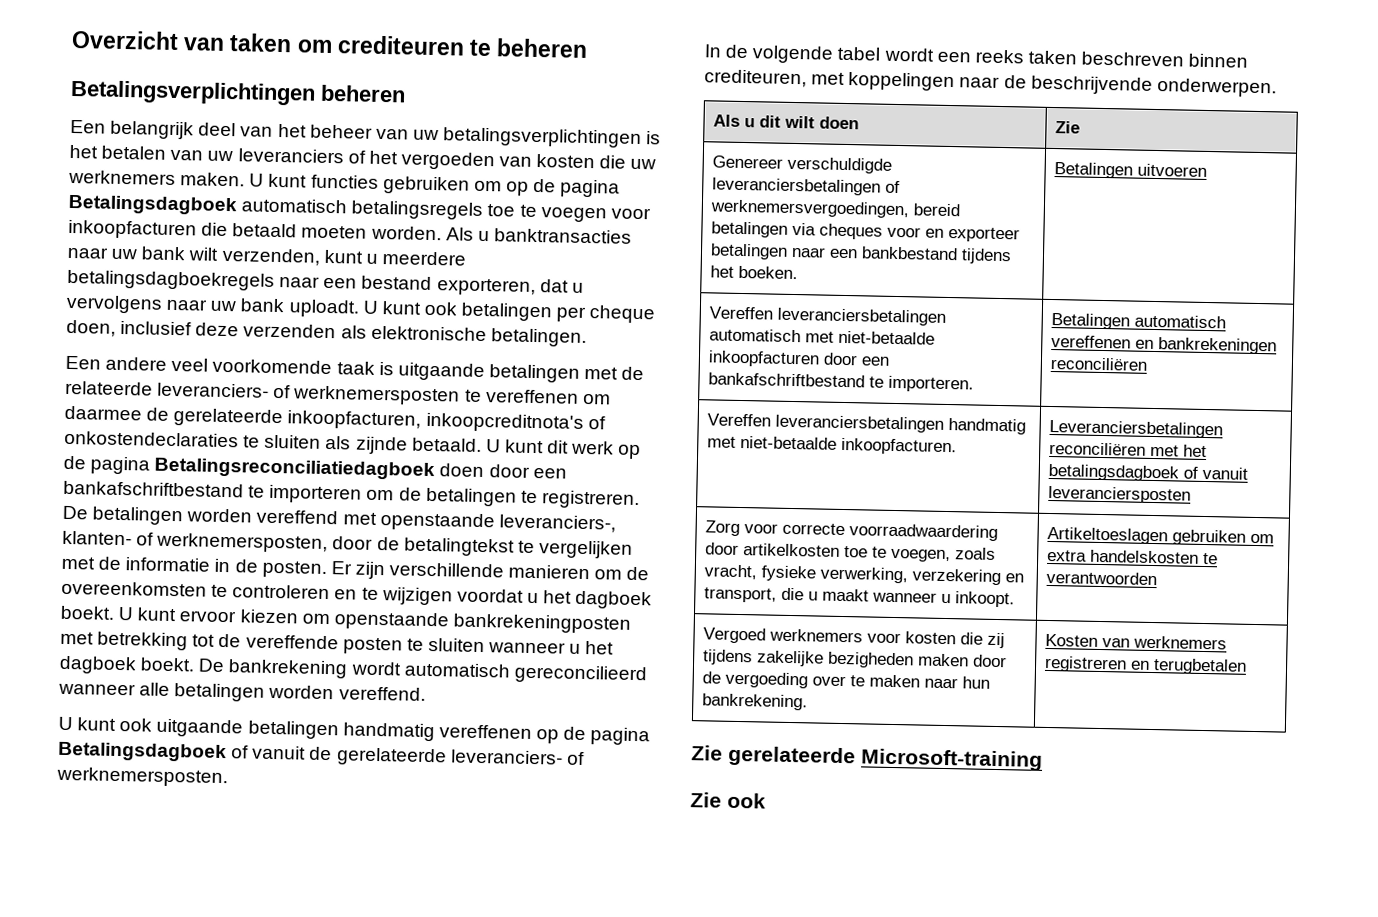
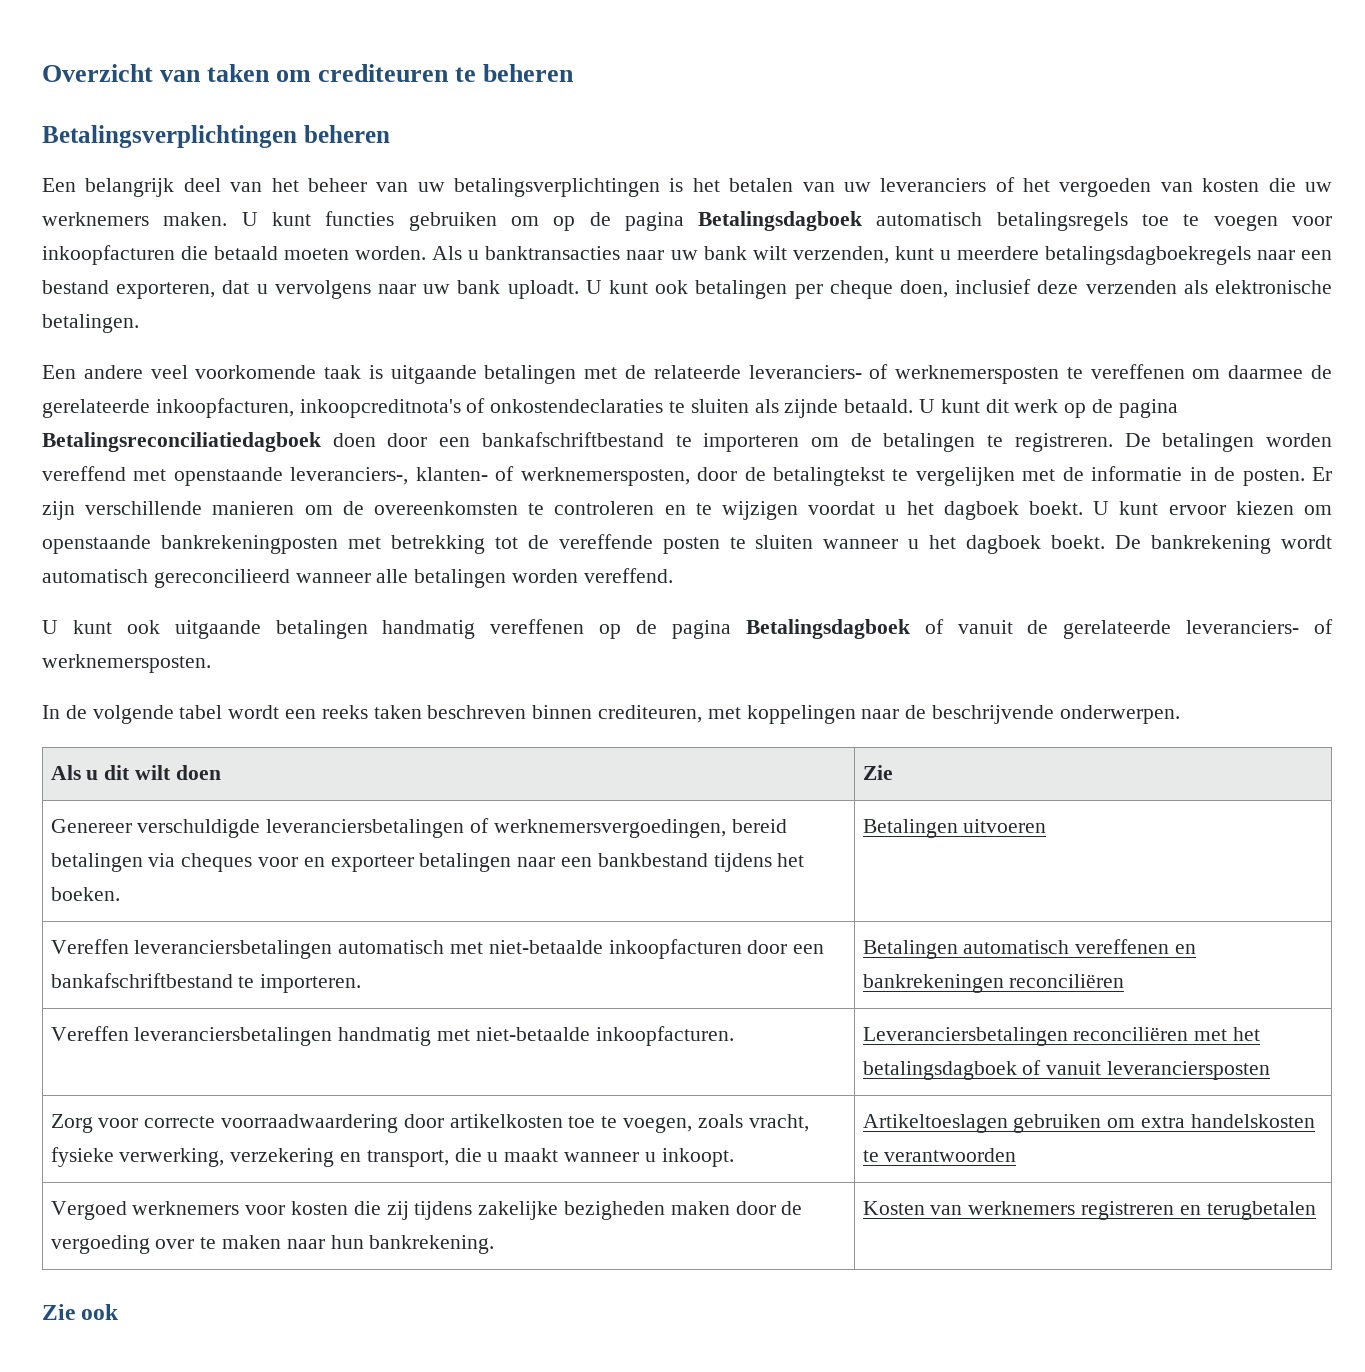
- Zie gerelateerde Microsoft-training

